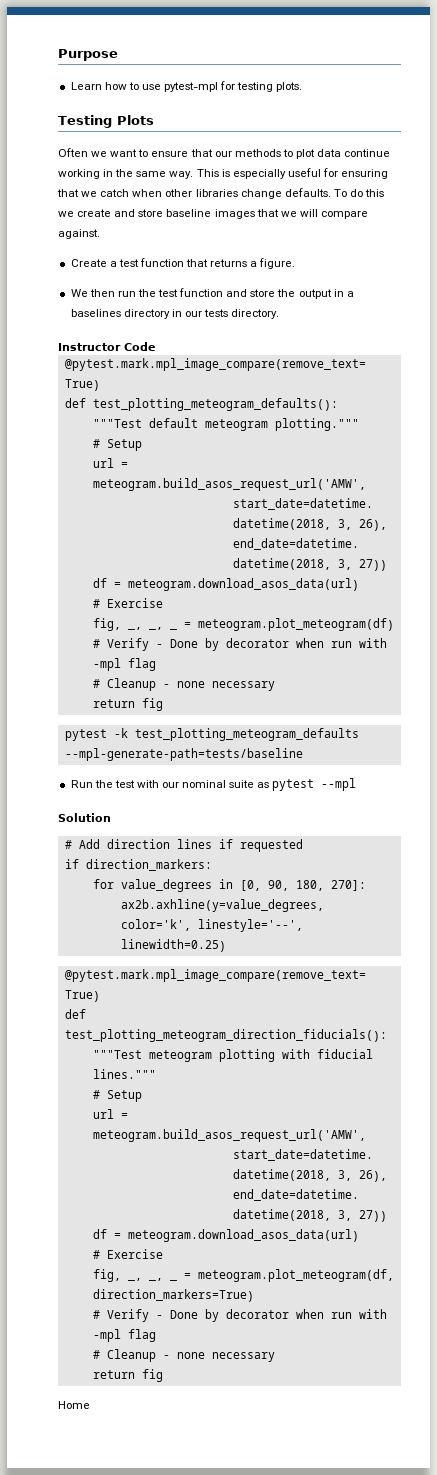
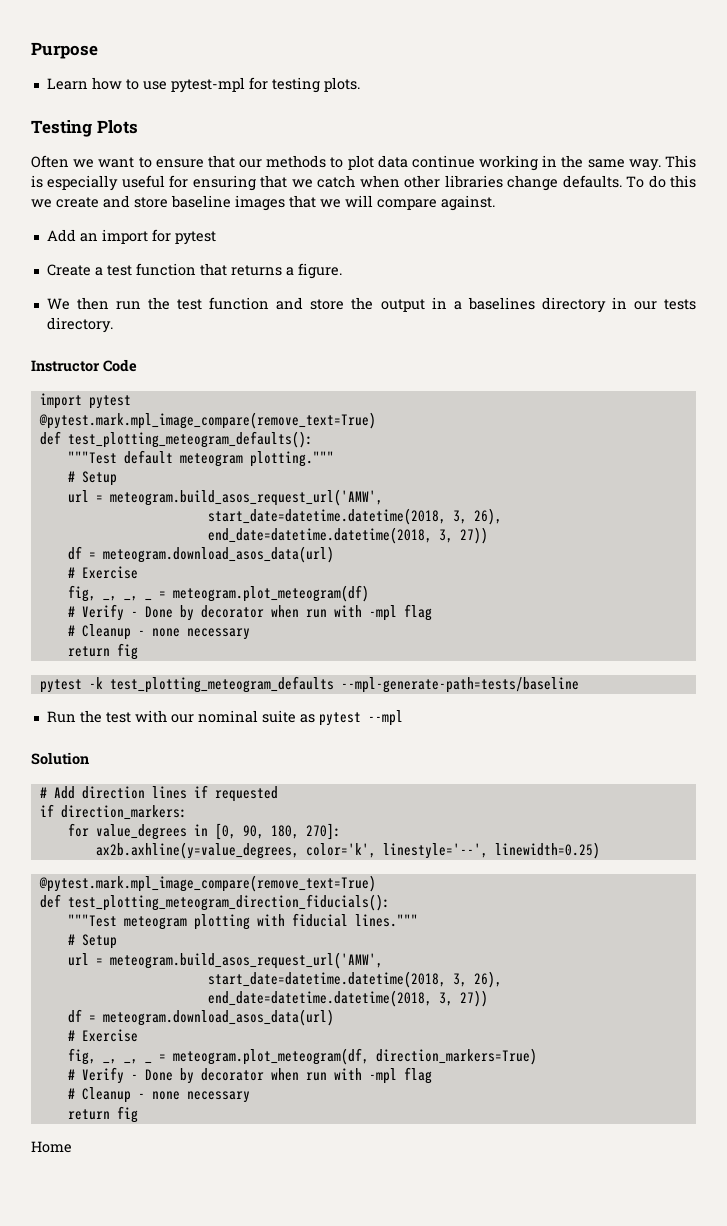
+ Add an import for pytest
+ import pytest

